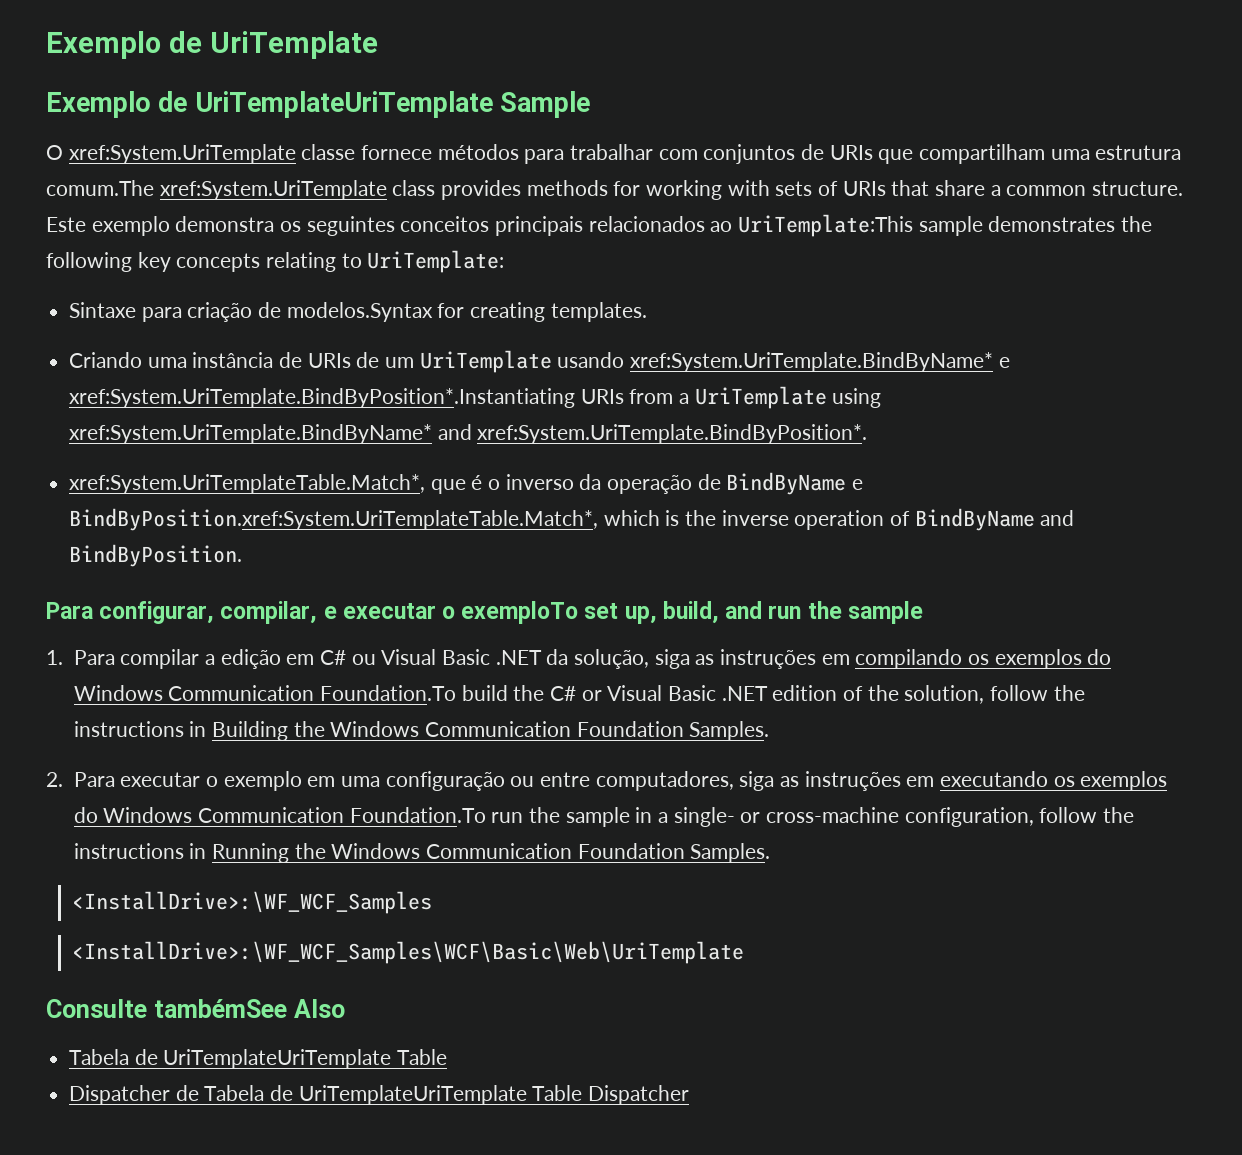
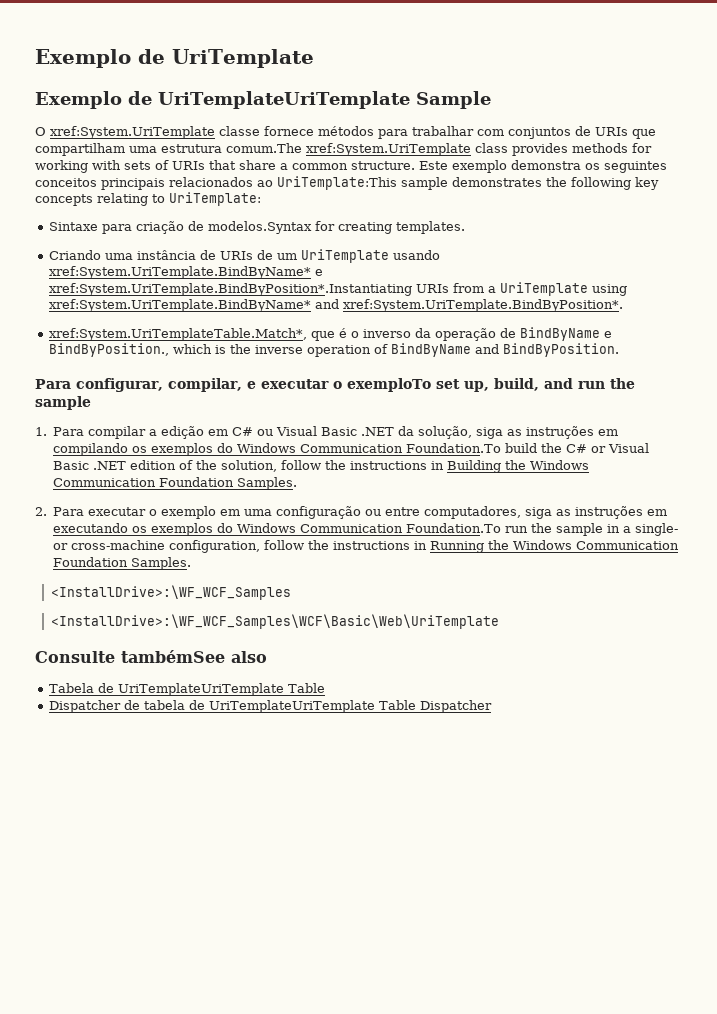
- xref:System.UriTemplateTable.Match*, que é o inverso da operação de BindByName e BindByPosition.xref:System.UriTemplateTable.Match*, which is the inverse operation of BindByName and BindByPosition.
+ xref:System.UriTemplateTable.Match*, que é o inverso da operação de BindByName e BindByPosition., which is the inverse operation of BindByName and BindByPosition.
- Consulte tambémSee Also
+ Consulte tambémSee also
- Dispatcher de Tabela de UriTemplateUriTemplate Table Dispatcher
+ Dispatcher de tabela de UriTemplateUriTemplate Table Dispatcher

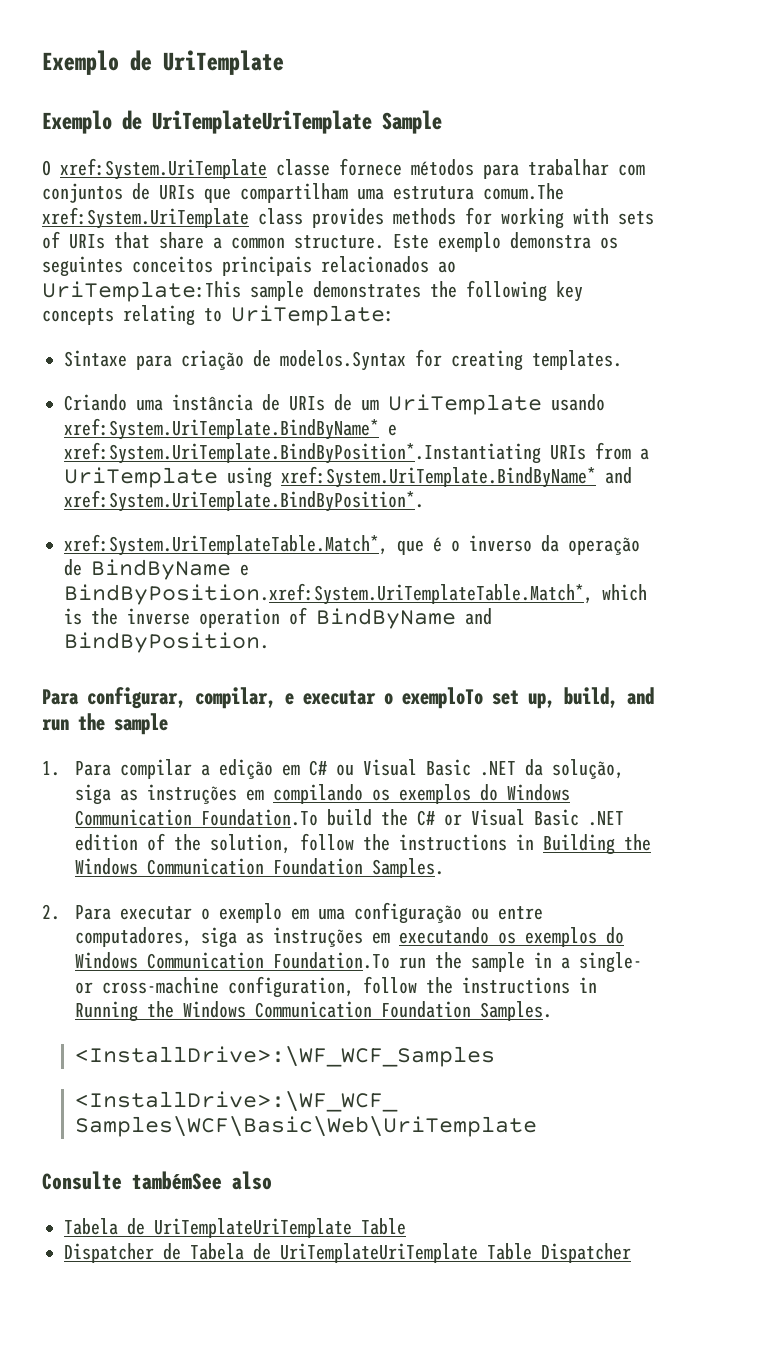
- xref:System.UriTemplateTable.Match*, que é o inverso da operação de BindByName e BindByPosition., which is the inverse operation of BindByName and BindByPosition.
+ xref:System.UriTemplateTable.Match*, que é o inverso da operação de BindByName e BindByPosition.xref:System.UriTemplateTable.Match*, which is the inverse operation of BindByName and BindByPosition.
- Dispatcher de tabela de UriTemplateUriTemplate Table Dispatcher
+ Dispatcher de Tabela de UriTemplateUriTemplate Table Dispatcher

